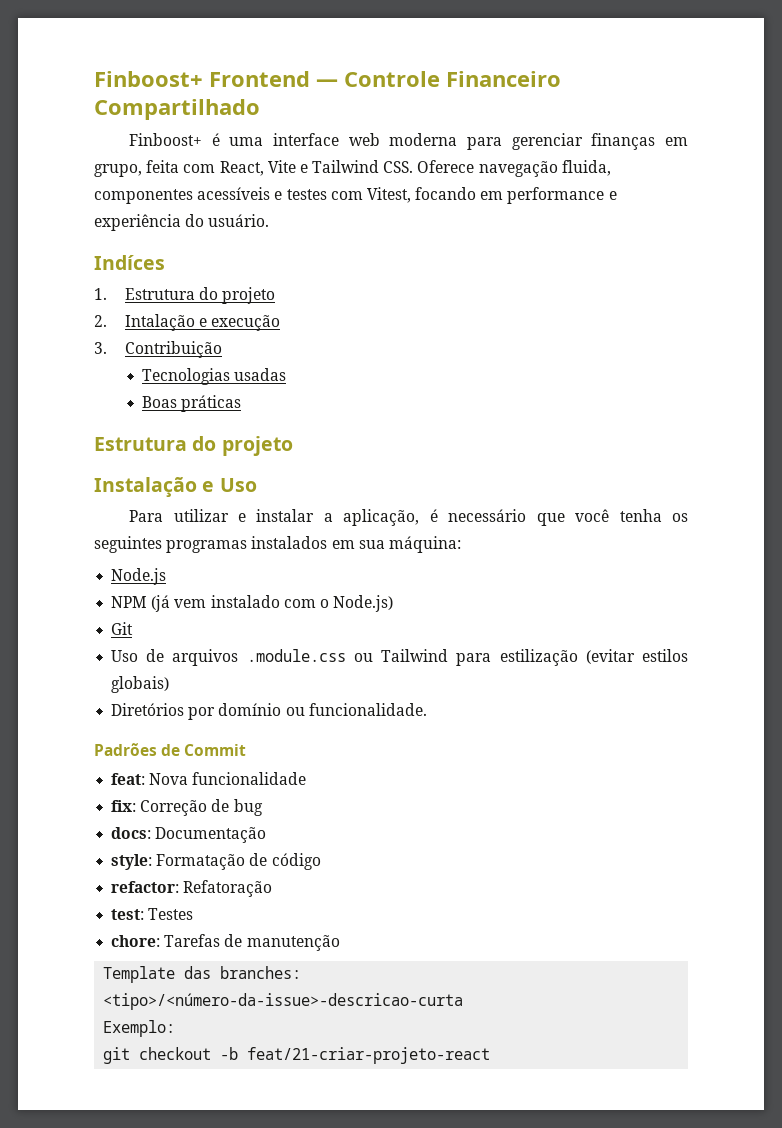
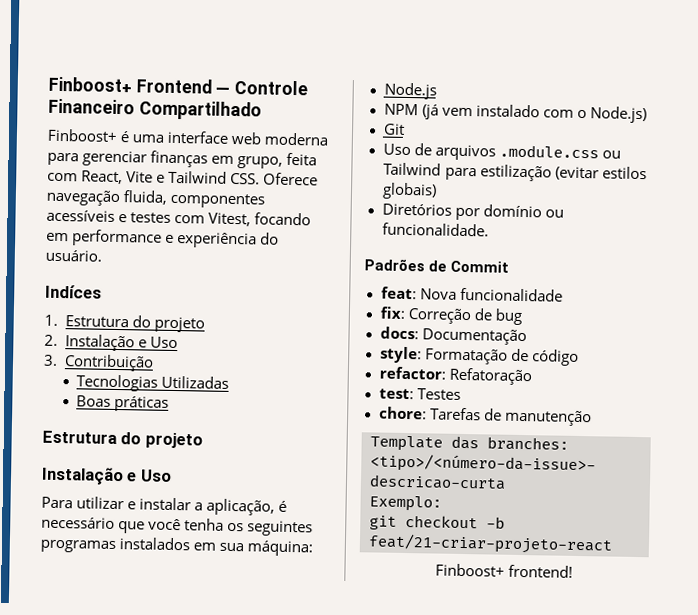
- 2. Intalação e execução
+ 2. Instalação e Uso
- Tecnologias usadas
+ Tecnologias Utilizadas
+ Finboost+ frontend!

